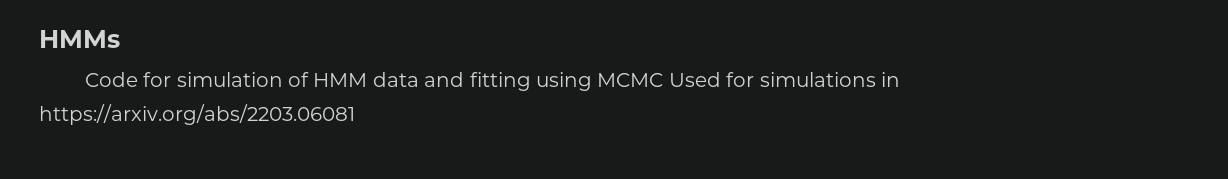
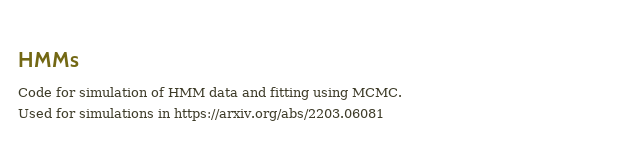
- Code for simulation of HMM data and fitting using MCMC Used for simulations in https://arxiv.org/abs/2203.06081
+ Code for simulation of HMM data and fitting using MCMC.
+ Used for simulations in https://arxiv.org/abs/2203.06081

